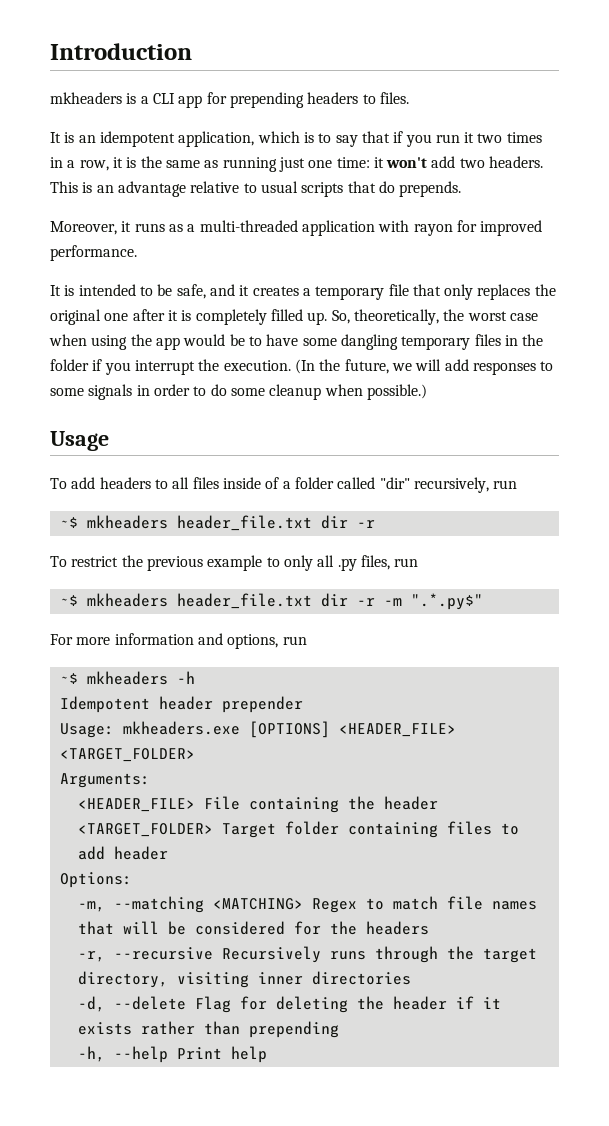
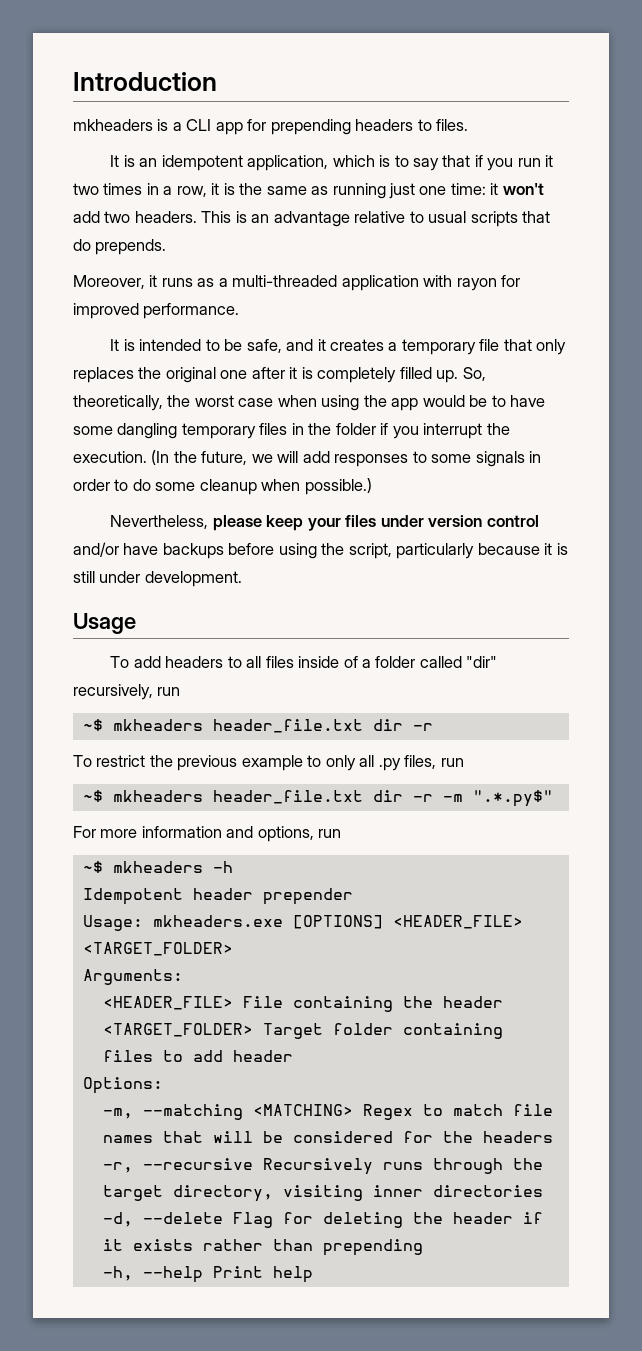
+ Nevertheless, please keep your files under version control and/or have backups before using the script, particularly because it is still under development.

